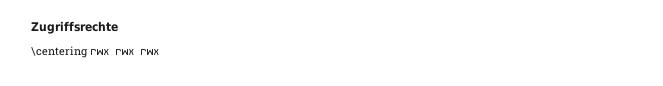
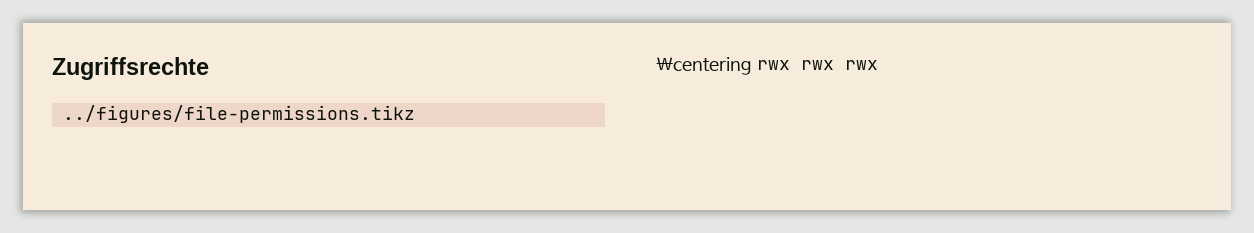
+ ../figures/file-permissions.tikz

